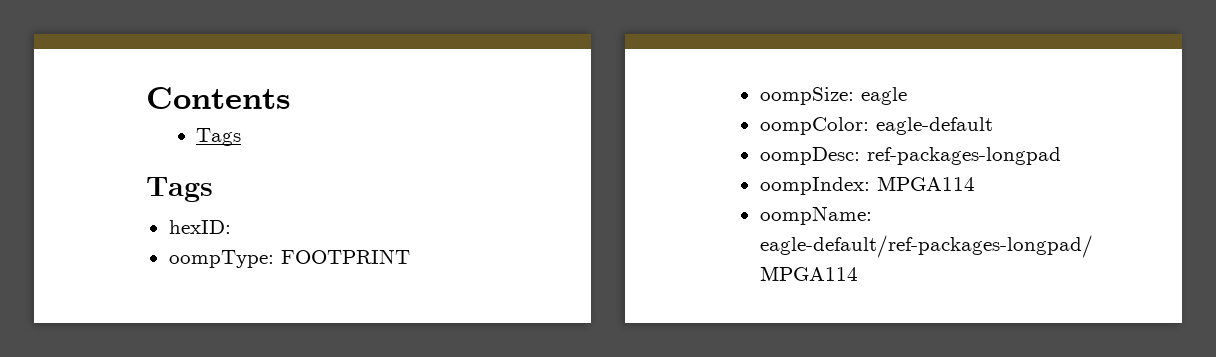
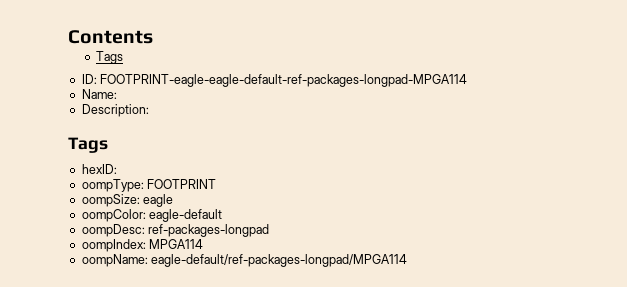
+ ID: FOOTPRINT-eagle-eagle-default-ref-packages-longpad-MPGA114
+ Name:
+ Description:

